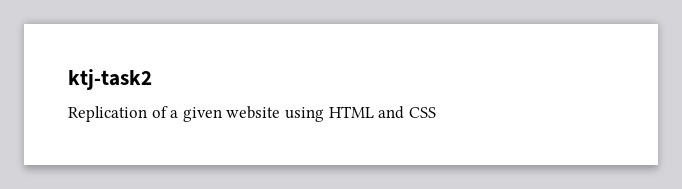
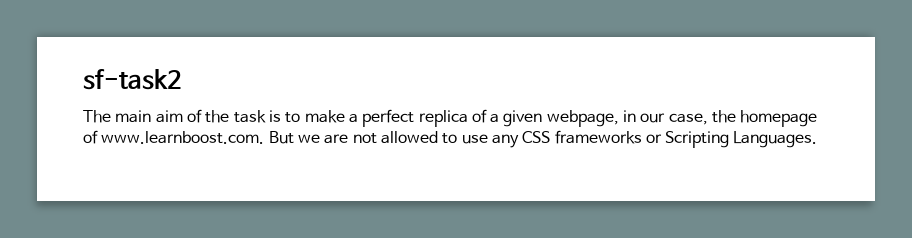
- ktj-task2
- Replication of a given website using HTML and CSS
+ sf-task2
+ The main aim of the task is to make a perfect replica of a given webpage, in our case, the homepage of www.learnboost.com. But we are not allowed to use any CSS frameworks or Scripting Languages.

